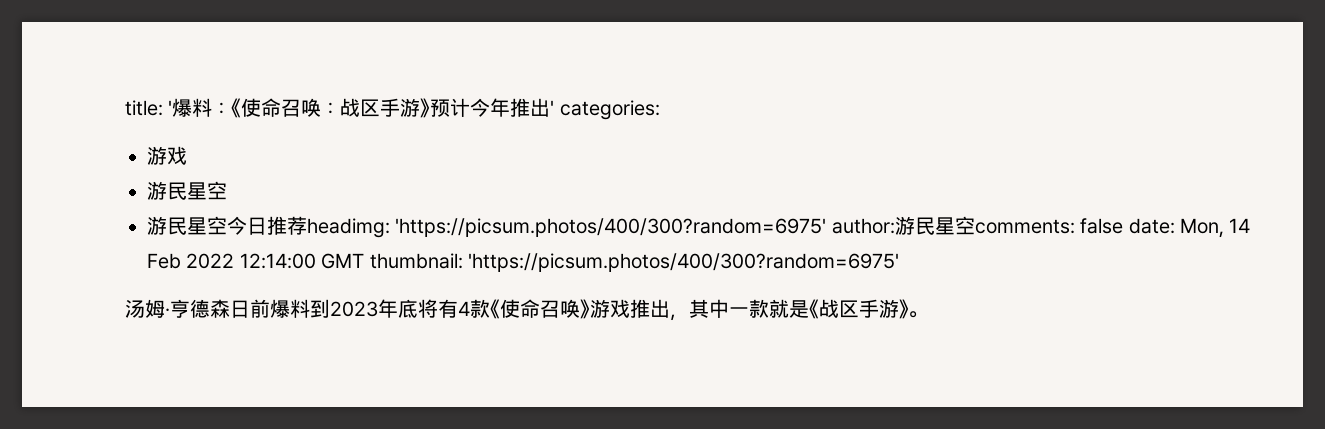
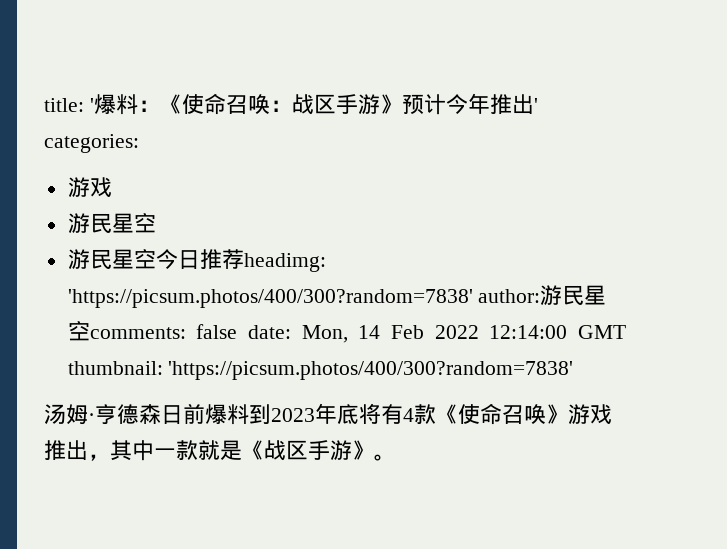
- 游民星空今日推荐headimg: 'https://picsum.photos/400/300?random=6975' author:游民星空comments: false date: Mon, 14 Feb 2022 12:14:00 GMT thumbnail: 'https://picsum.photos/400/300?random=6975'
+ 游民星空今日推荐headimg: 'https://picsum.photos/400/300?random=7838' author:游民星空comments: false date: Mon, 14 Feb 2022 12:14:00 GMT thumbnail: 'https://picsum.photos/400/300?random=7838'

